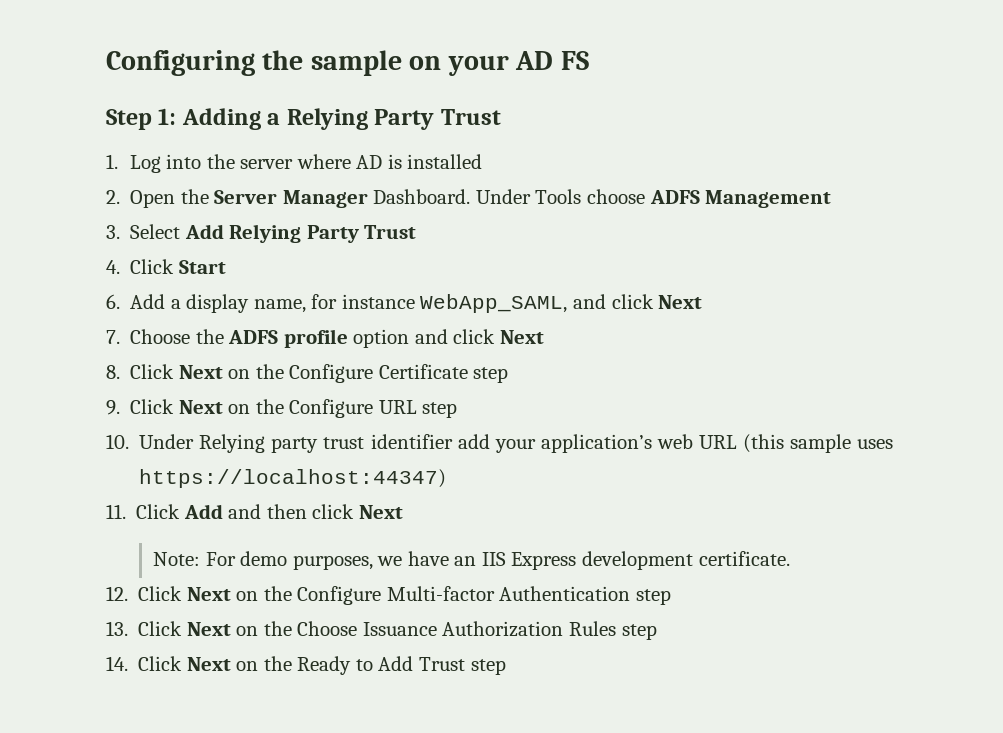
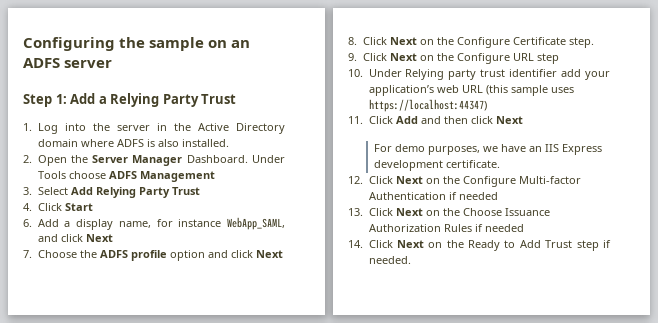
- Configuring the sample on your AD FS
+ Configuring the sample on an ADFS server
- Step 1: Adding a Relying Party Trust
+ Step 1: Add a Relying Party Trust
- 1. Log into the server where AD is installed
+ 1. Log into the server in the Active Directory domain where ADFS is also installed.
- 8. Click Next on the Configure Certificate step
+ 8. Click Next on the Configure Certificate step.
- Note: For demo purposes, we have an IIS Express development certificate.
+ For demo purposes, we have an IIS Express development certificate.
- 12. Click Next on the Configure Multi-factor Authentication step
+ 12. Click Next on the Configure Multi-factor Authentication if needed
- 13. Click Next on the Choose Issuance Authorization Rules step
+ 13. Click Next on the Choose Issuance Authorization Rules if needed
- 14. Click Next on the Ready to Add Trust step
+ 14. Click Next on the Ready to Add Trust step if needed.

